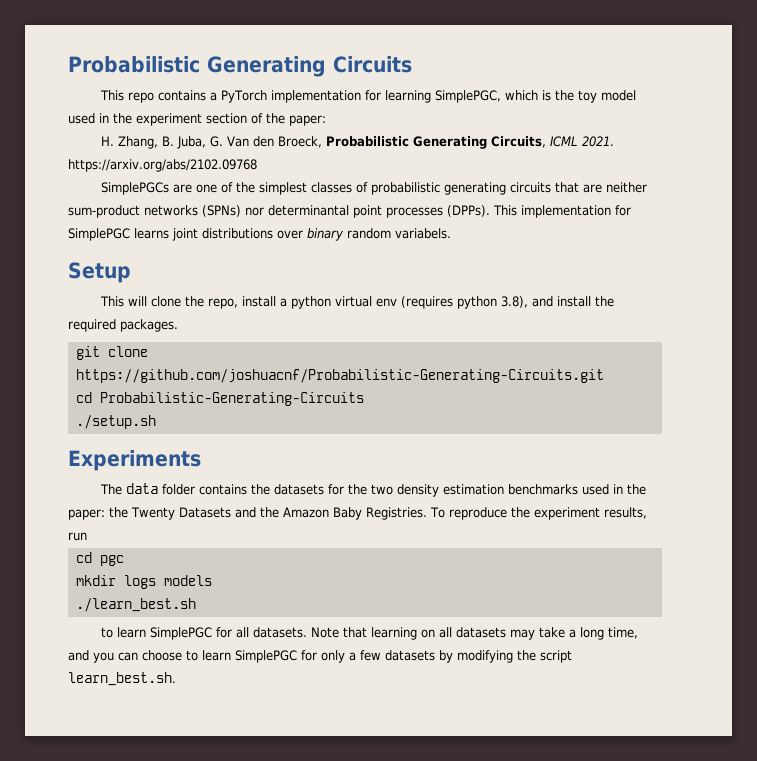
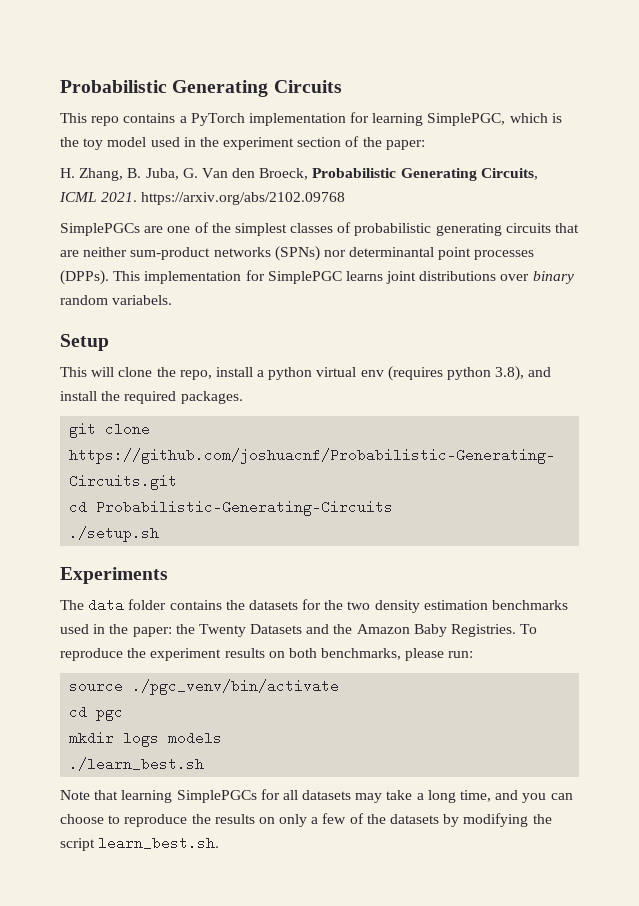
- To reproduce the experiment results, run
+ To reproduce the experiment results on both benchmarks, please run:
+ source ./pgc_venv/bin/activate
- to learn SimplePGC for all datasets. Note that learning on all datasets may take a long time, and you can choose to learn SimplePGC for only a few datasets by modifying the script learn_best.sh.
+ Note that learning SimplePGCs for all datasets may take a long time, and you can choose to reproduce the results on only a few of the datasets by modifying the script learn_best.sh.

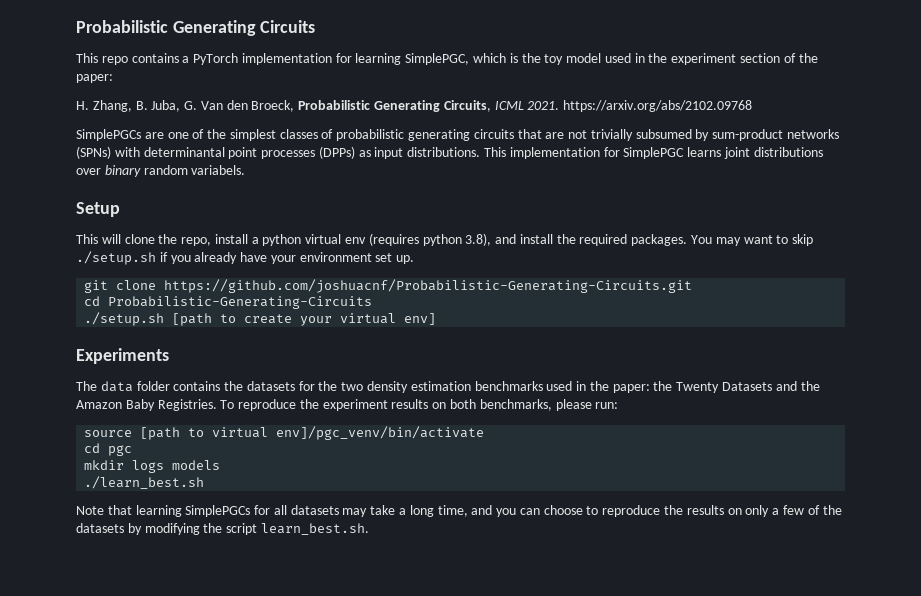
- SimplePGCs are one of the simplest classes of probabilistic generating circuits that are neither sum-product networks (SPNs) nor determinantal point processes (DPPs).
+ SimplePGCs are one of the simplest classes of probabilistic generating circuits that are not trivially subsumed by sum-product networks (SPNs) with determinantal point processes (DPPs) as input distributions.
+ You may want to skip ./setup.sh if you already have your environment set up.
- ./setup.sh
+ ./setup.sh [path to create your virtual env]
- source ./pgc_venv/bin/activate
+ source [path to virtual env]/pgc_venv/bin/activate

